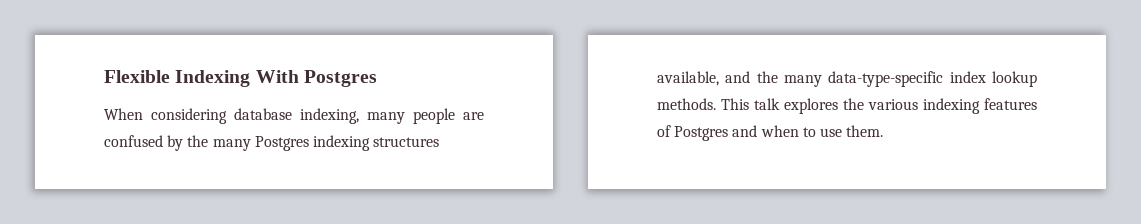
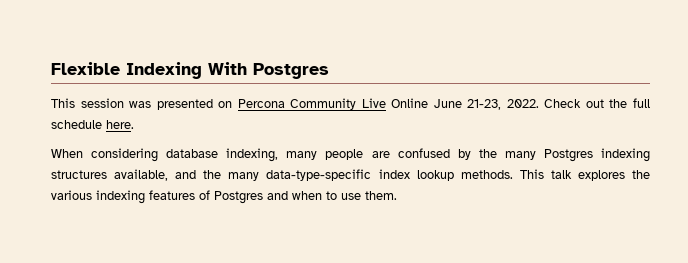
+ This session was presented on Percona Community Live Online June 21-23, 2022. Check out the full schedule here.

